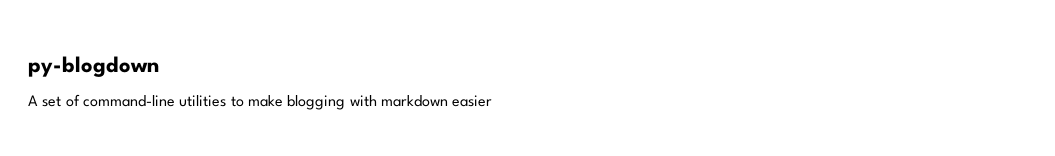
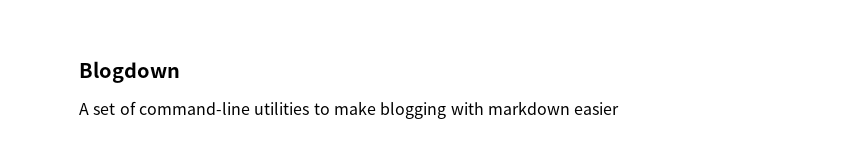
- py-blogdown
+ Blogdown

